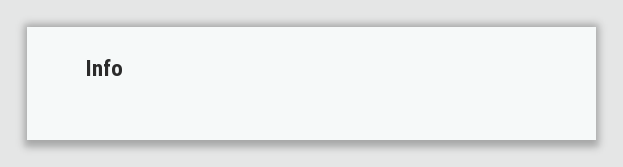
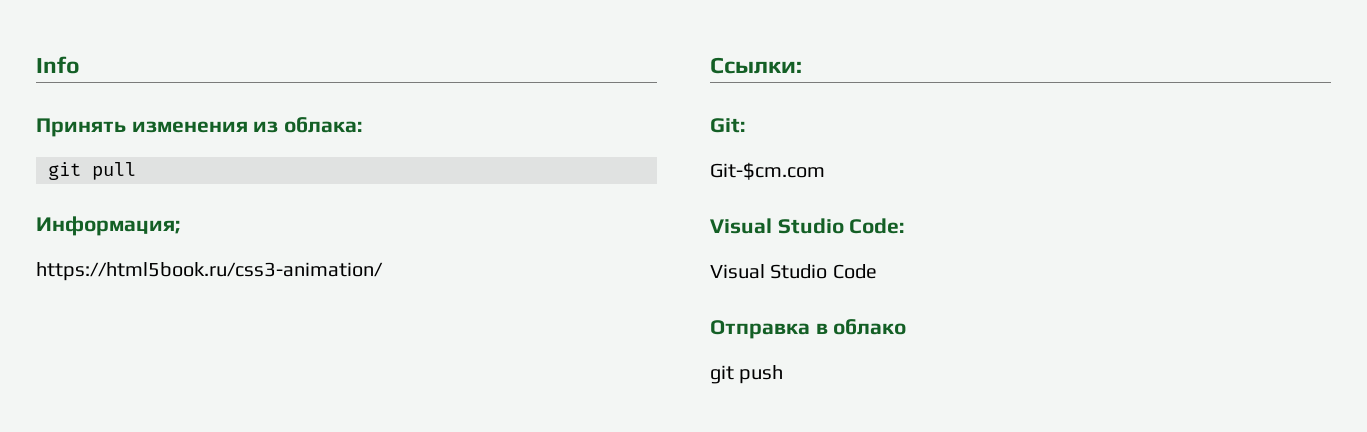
+ Принять изменения из облака:
+ git pull
+ Информация;
+ https://html5book.ru/css3-animation/
+ Cсылки:
+ Git:
+ Git-$cm.com
+ Visual Studio Code:
+ Visual Studio Code
+ Отправка в облако
+ git push

